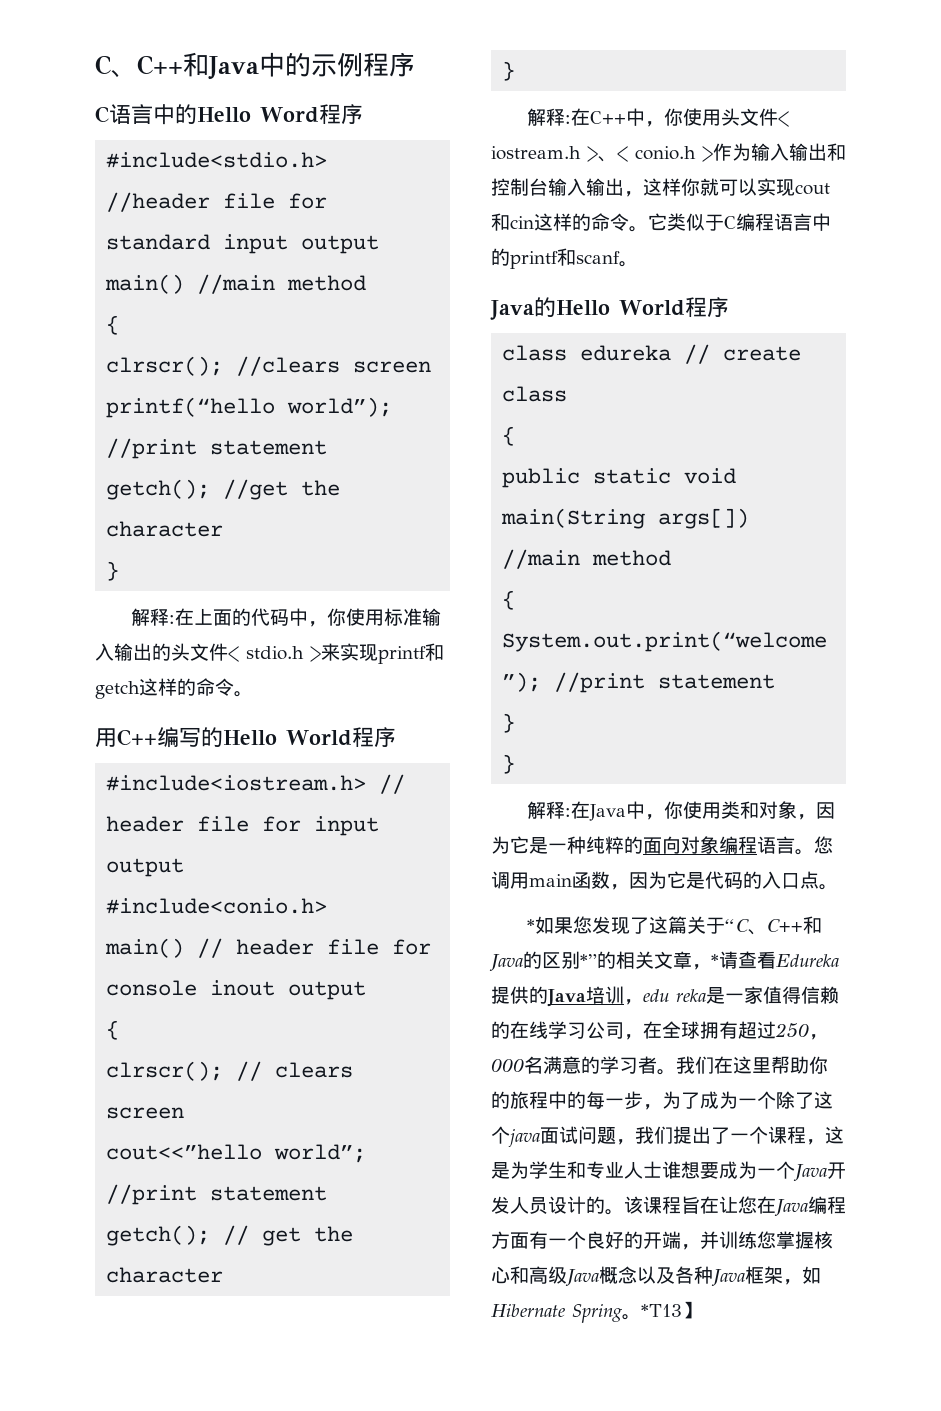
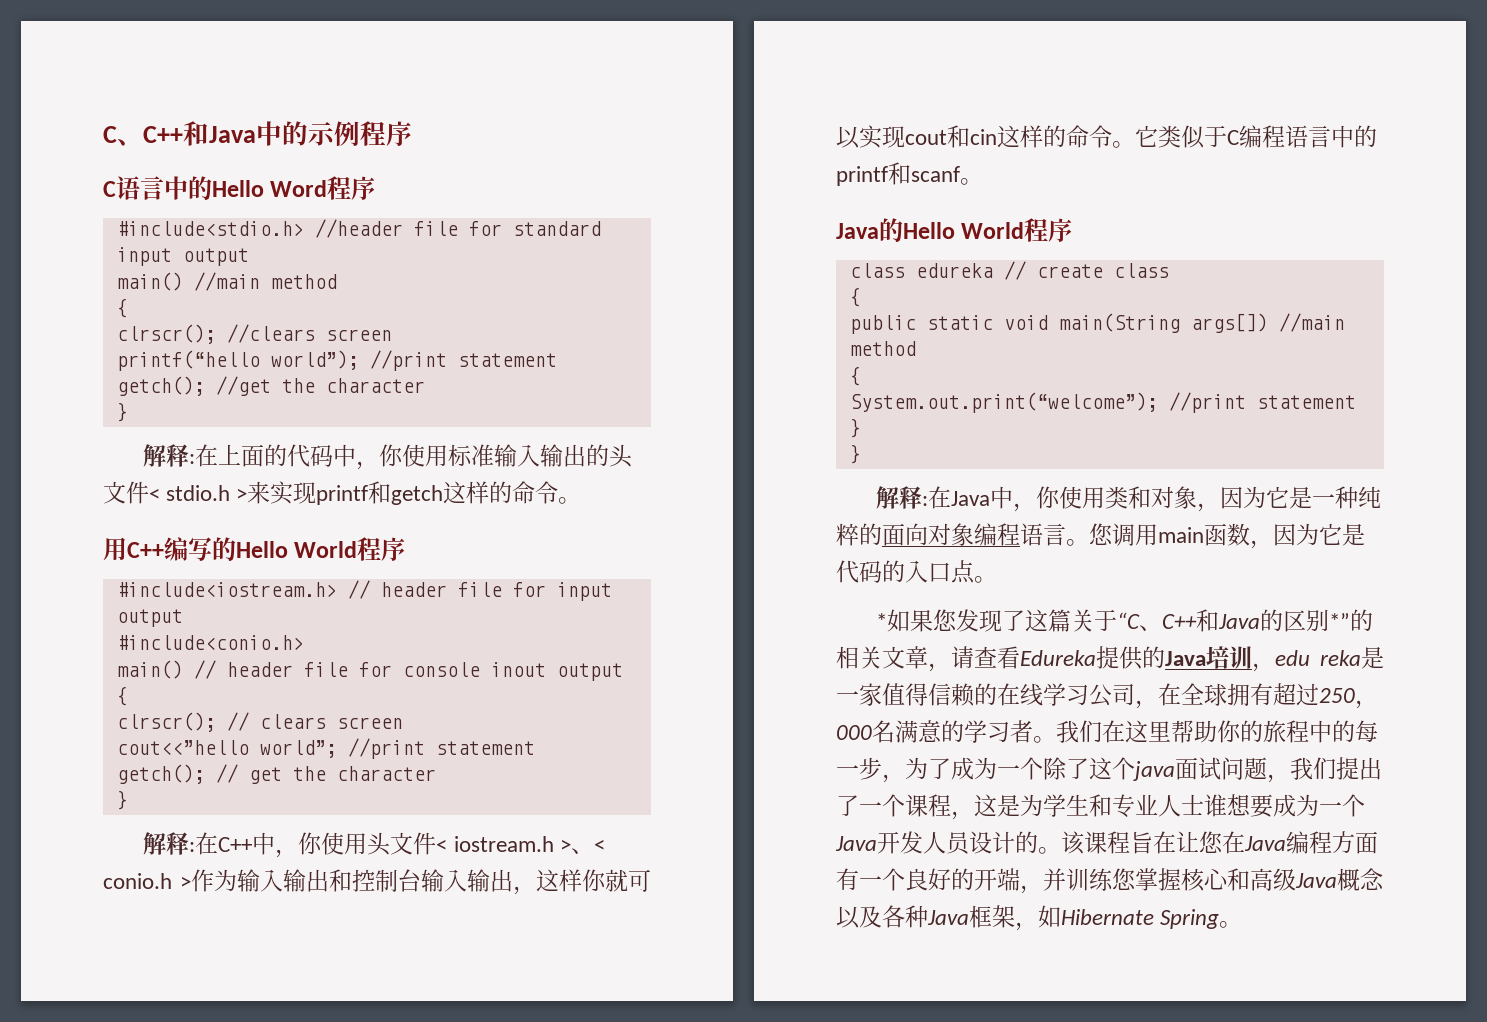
- *如果您发现了这篇关于“C、C++和Java的区别*”的相关文章，*请查看Edureka提供的Java培训，edu reka是一家值得信赖的在线学习公司，在全球拥有超过250，000名满意的学习者。
+ *如果您发现了这篇关于“C、C++和Java的区别*”的相关文章，请查看Edureka提供的Java培训，edu reka是一家值得信赖的在线学习公司，在全球拥有超过250，000名满意的学习者。
- *T13】

